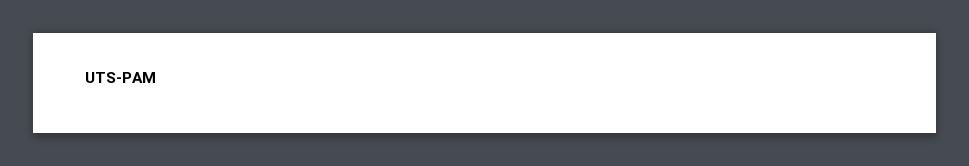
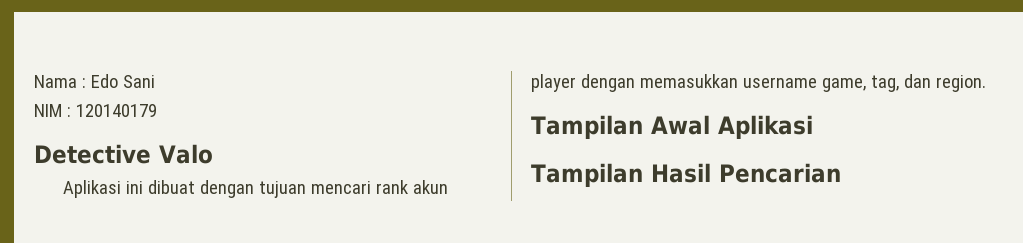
- UTS-PAM
+ Nama : Edo Sani
+ NIM : 120140179
+ Detective Valo
+ Aplikasi ini dibuat dengan tujuan mencari rank akun player dengan memasukkan username game, tag, dan region.
+ Tampilan Awal Aplikasi
+ Tampilan Hasil Pencarian

